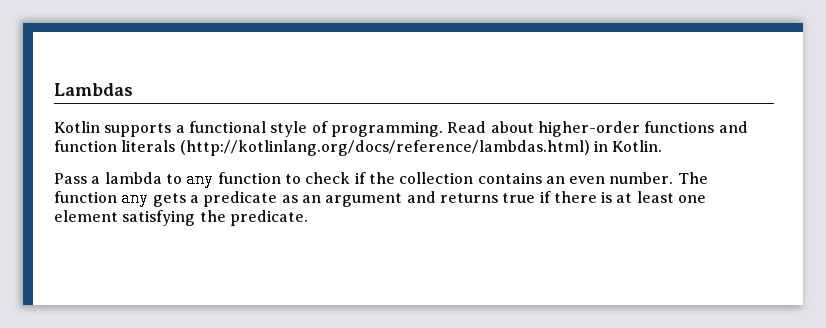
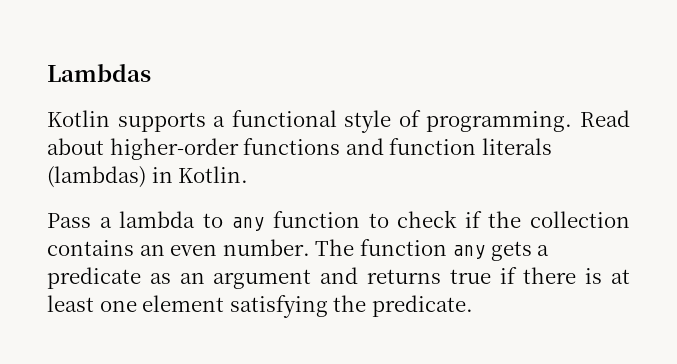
- Read about higher-order functions and function literals (http://kotlinlang.org/docs/reference/lambdas.html) in Kotlin.
+ Read about higher-order functions and function literals (lambdas) in Kotlin.

